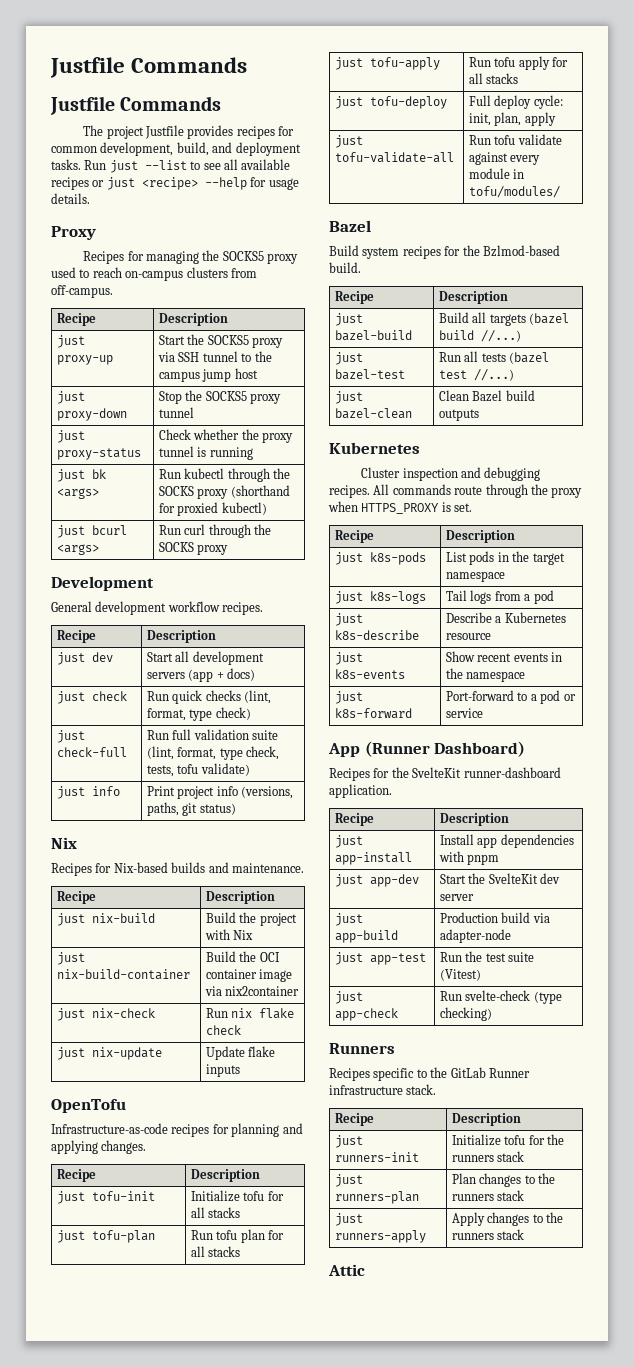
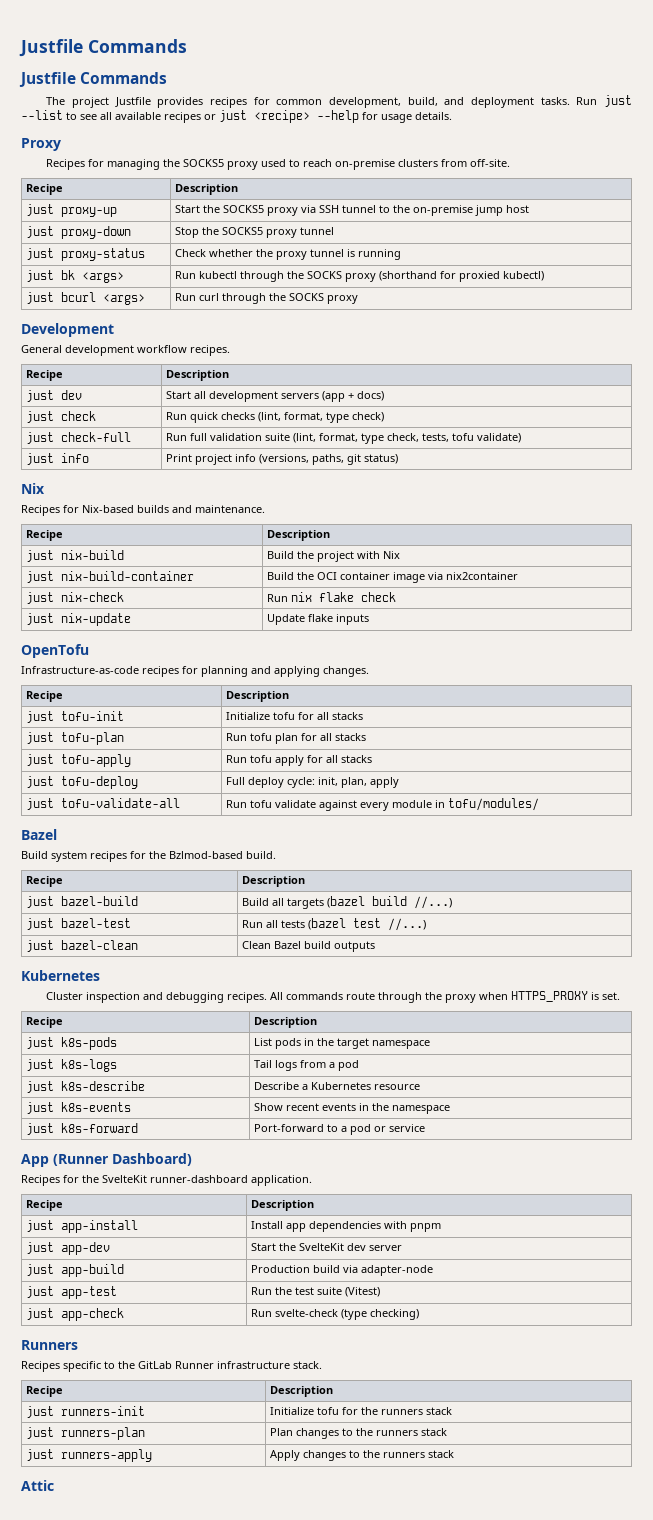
- Recipes for managing the SOCKS5 proxy used to reach on-campus clusters from off-campus.
+ Recipes for managing the SOCKS5 proxy used to reach on-premise clusters from off-site.
- just proxy-up | Start the SOCKS5 proxy via SSH tunnel to the campus jump host
+ just proxy-up | Start the SOCKS5 proxy via SSH tunnel to the on-premise jump host

